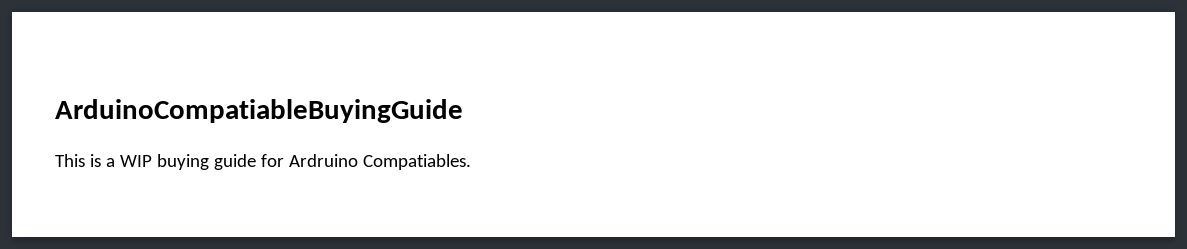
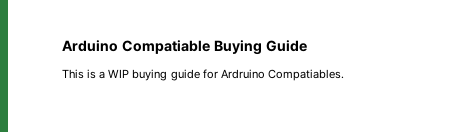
- ArduinoCompatiableBuyingGuide
+ Arduino Compatiable Buying Guide

